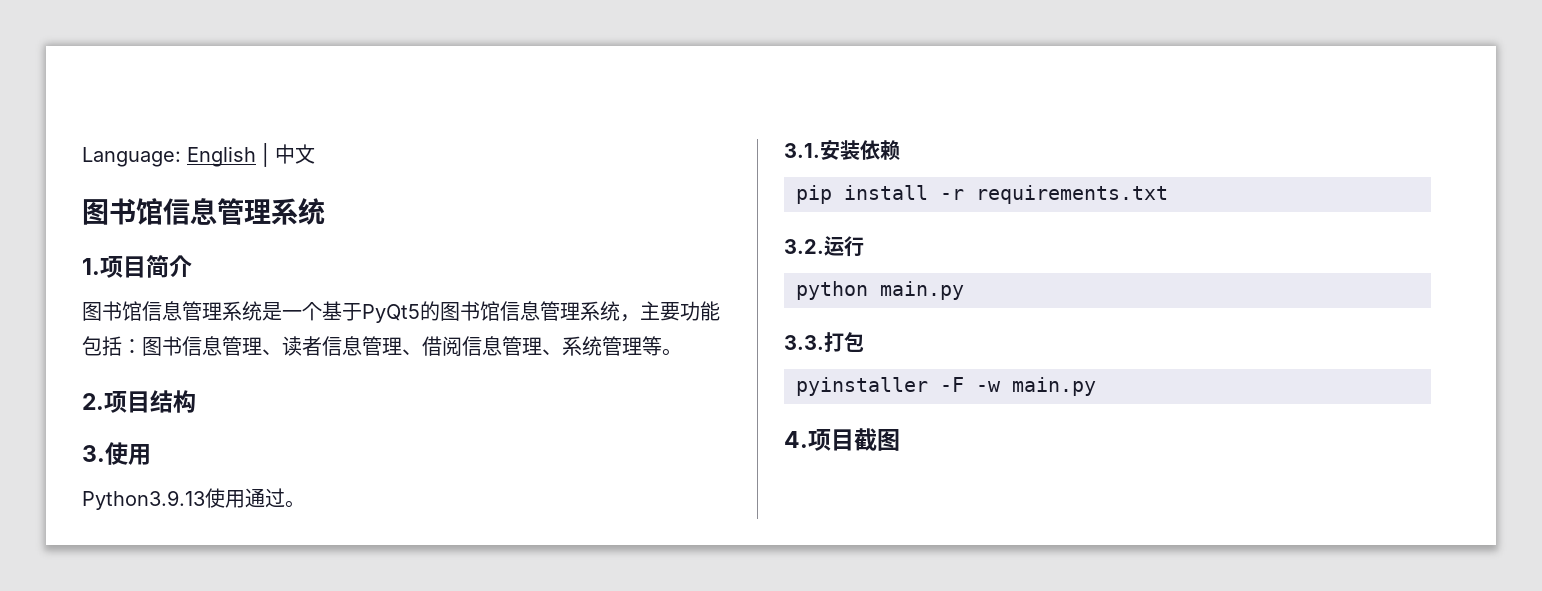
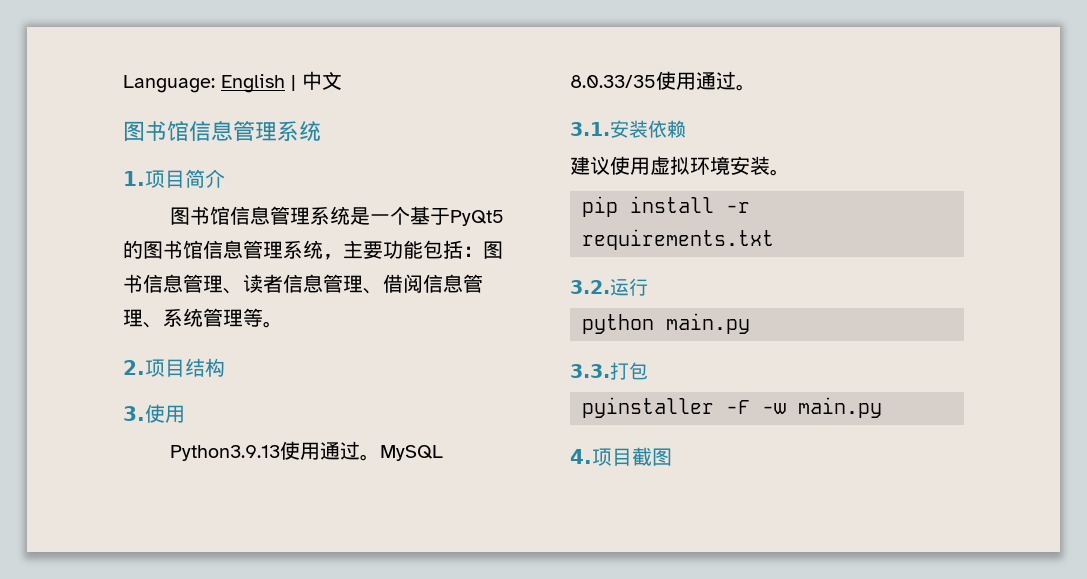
+ MySQL 8.0.33/35使用通过。
+ 建议使用虚拟环境安装。

